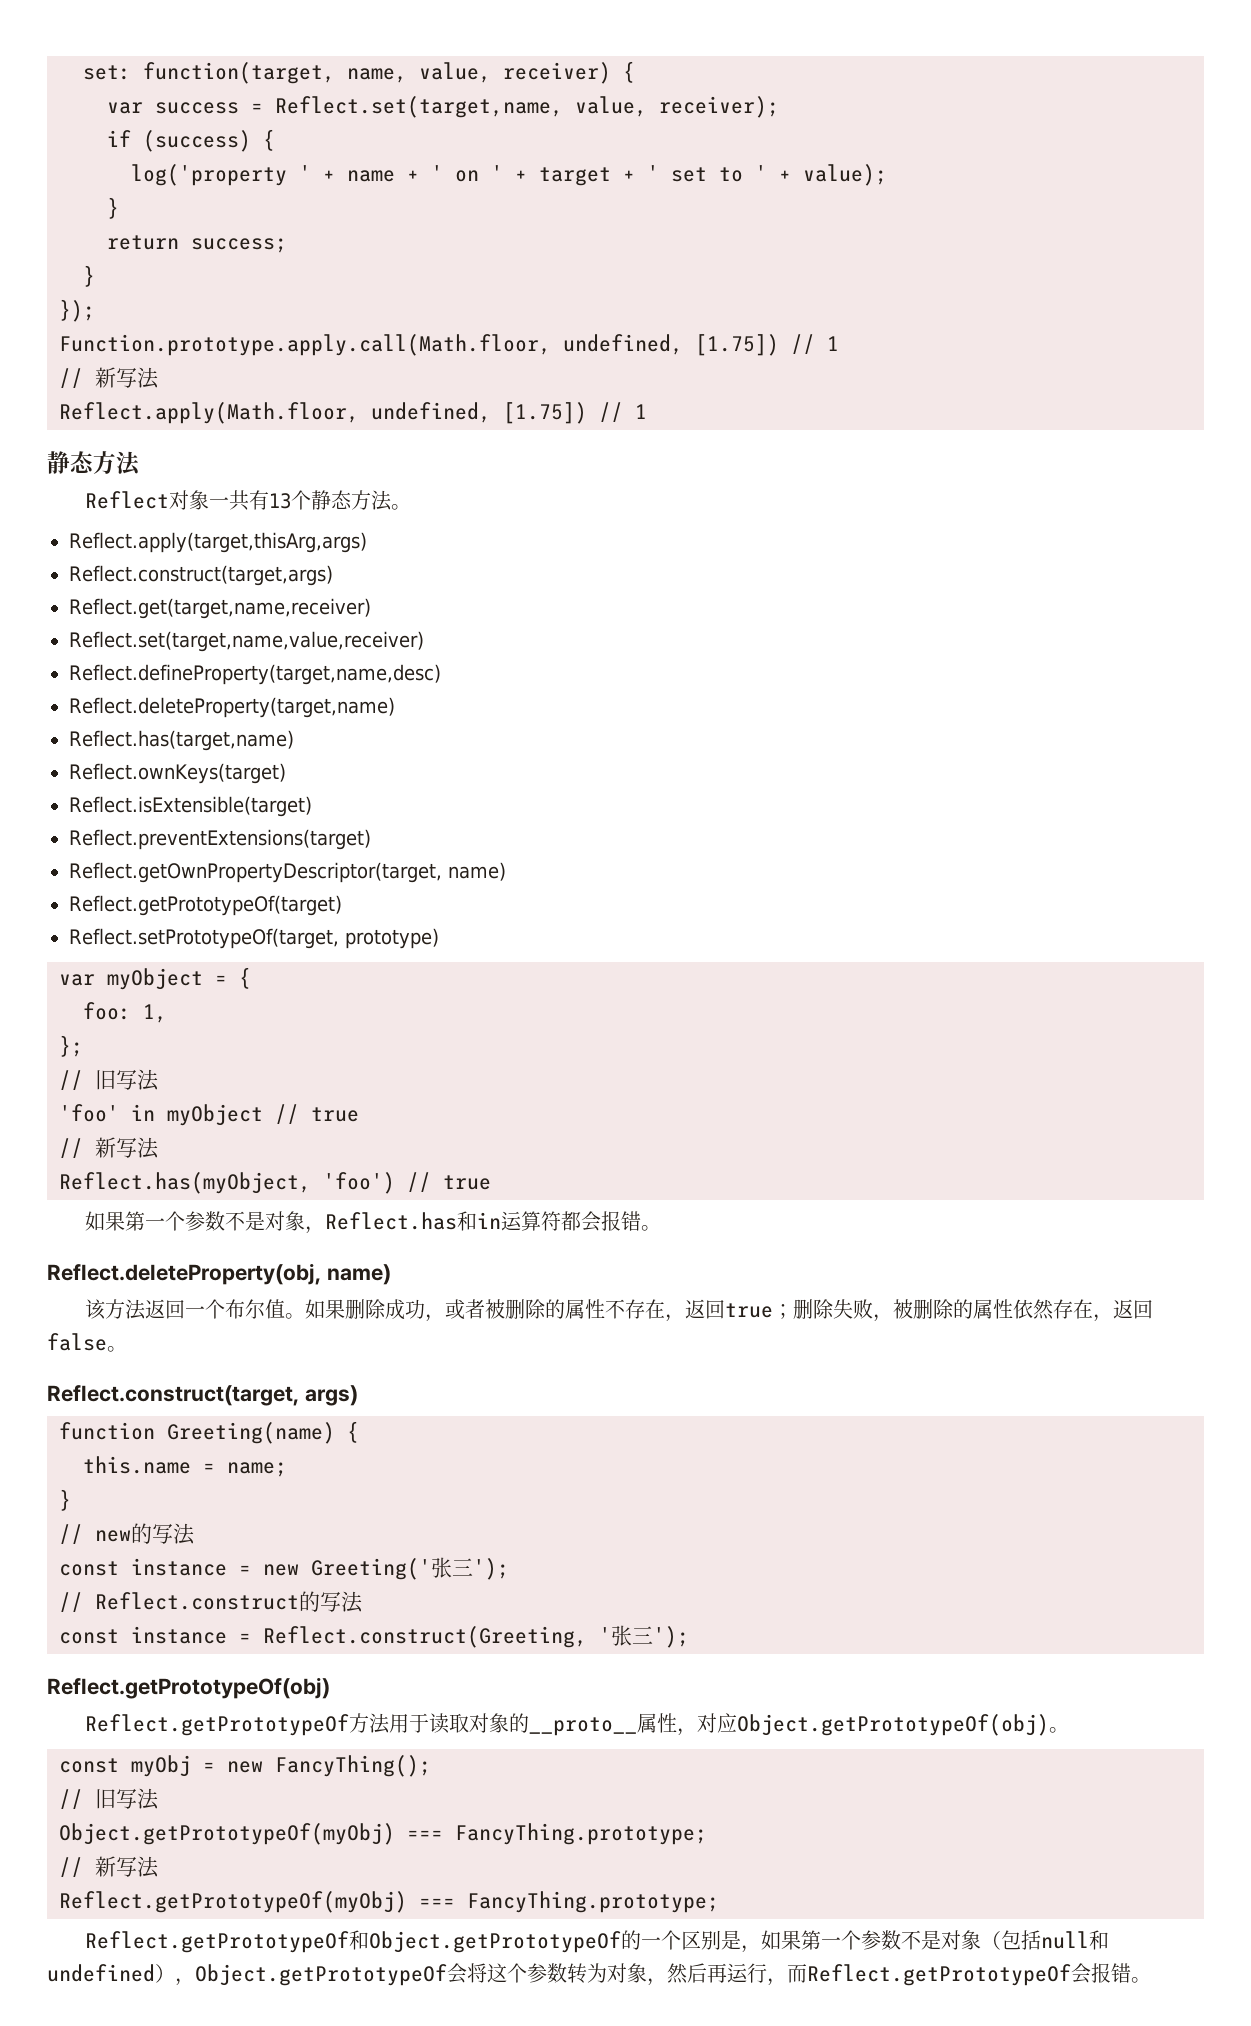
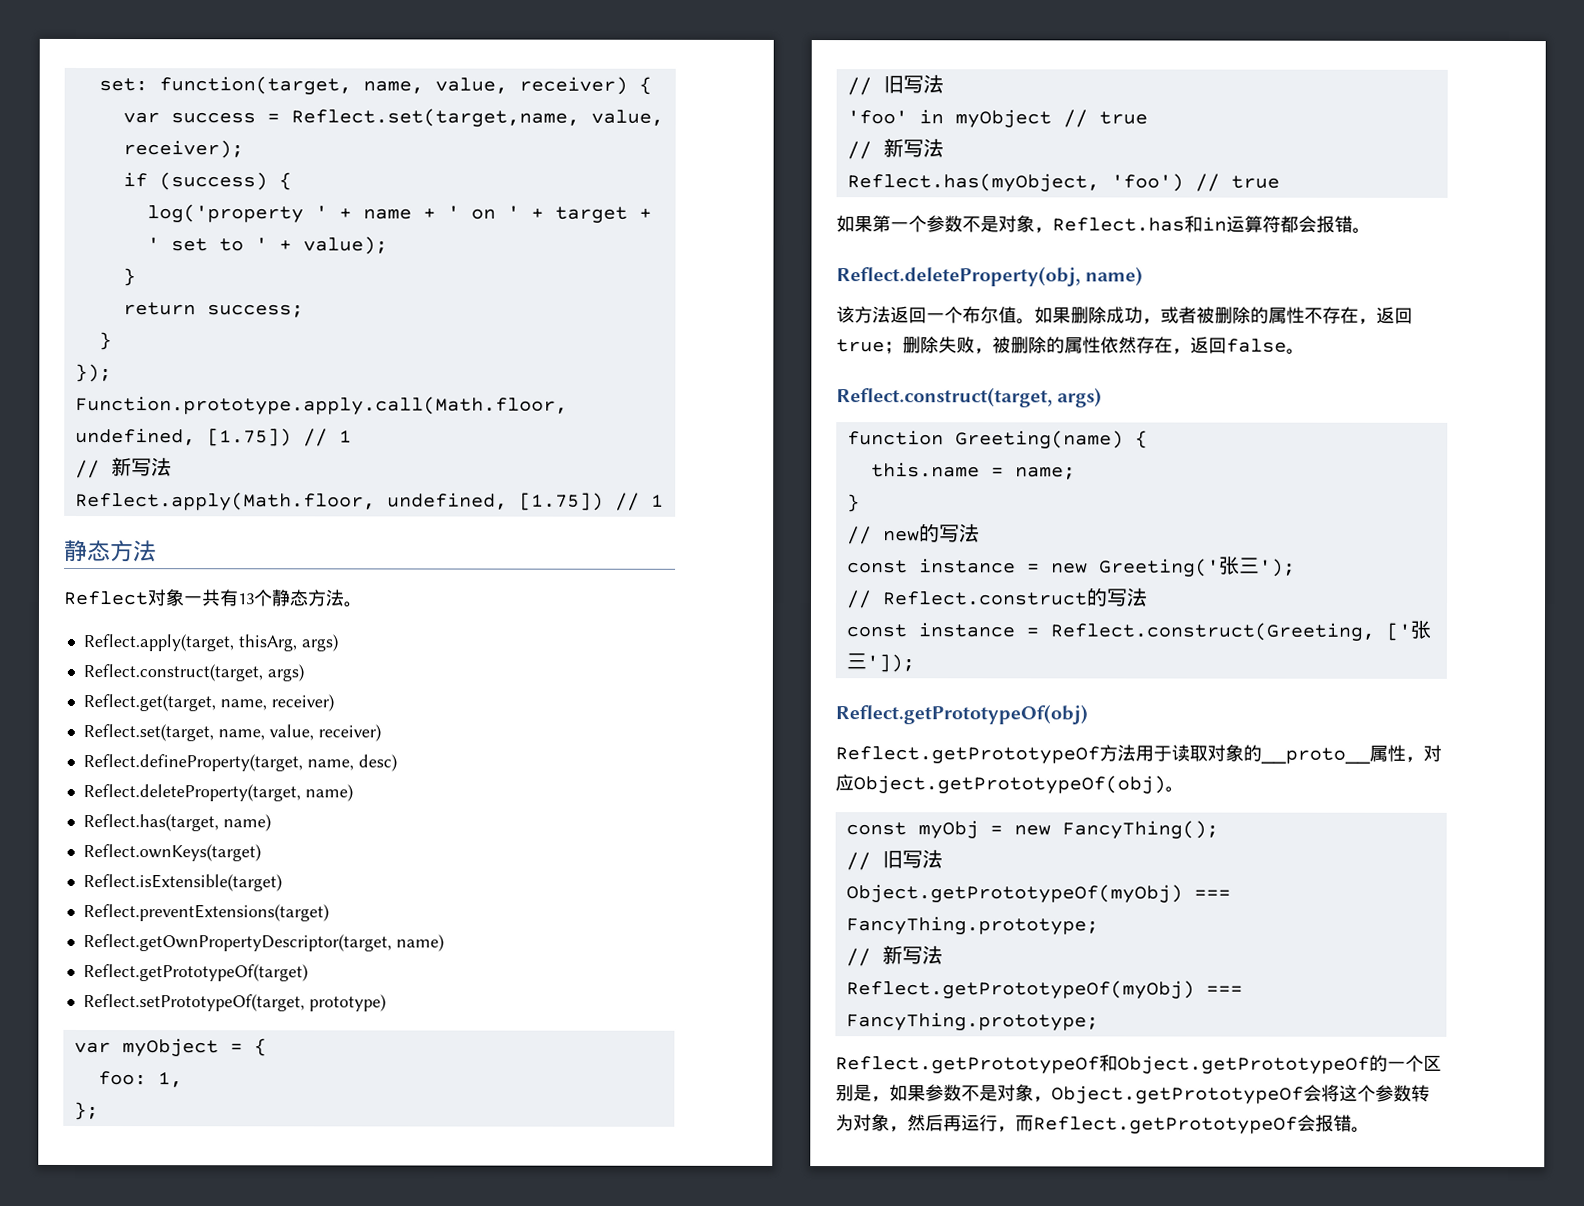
- Reflect.apply(target,thisArg,args)
- Reflect.construct(target,args)
- Reflect.get(target,name,receiver)
- Reflect.set(target,name,value,receiver)
- Reflect.defineProperty(target,name,desc)
- Reflect.deleteProperty(target,name)
- Reflect.has(target,name)
+ Reflect.apply(target, thisArg, args)
+ Reflect.construct(target, args)
+ Reflect.get(target, name, receiver)
+ Reflect.set(target, name, value, receiver)
+ Reflect.defineProperty(target, name, desc)
+ Reflect.deleteProperty(target, name)
+ Reflect.has(target, name)
- const instance = Reflect.construct(Greeting, '张三');
+ const instance = Reflect.construct(Greeting, ['张三']);
- Reflect.getPrototypeOf和Object.getPrototypeOf的一个区别是，如果第一个参数不是对象（包括null和undefined），Object.getPrototypeOf会将这个参数转为对象，然后再运行，而Reflect.getPrototypeOf会报错。
+ Reflect.getPrototypeOf和Object.getPrototypeOf的一个区别是，如果参数不是对象，Object.getPrototypeOf会将这个参数转为对象，然后再运行，而Reflect.getPrototypeOf会报错。

